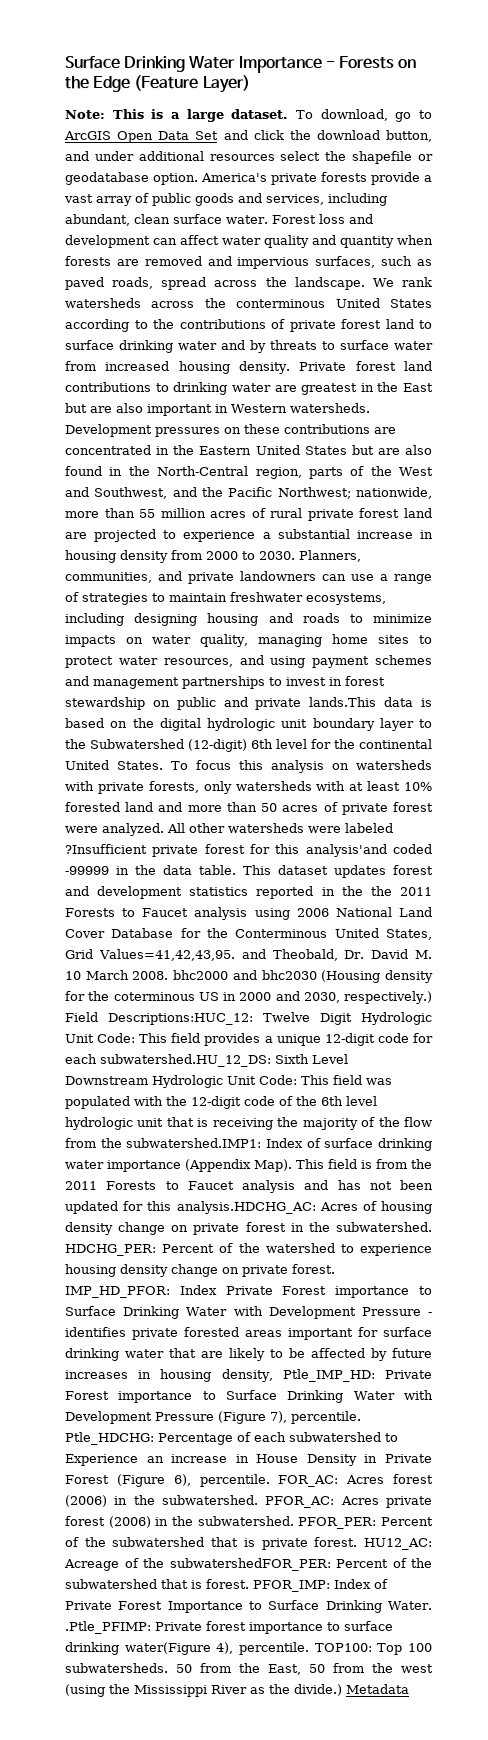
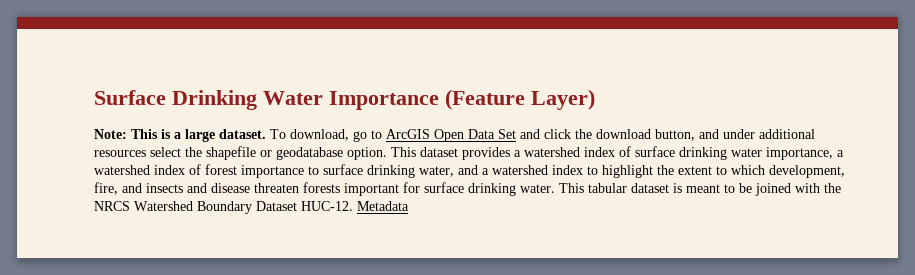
- Surface Drinking Water Importance - Forests on the Edge (Feature Layer)
+ Surface Drinking Water Importance (Feature Layer)
- America's private forests provide a vast array of public goods and services, including abundant, clean surface water. Forest loss and development can affect water quality and quantity when forests are removed and impervious surfaces, such as paved roads, spread across the landscape. We rank watersheds across the conterminous United States according to the contributions of private forest land to surface drinking water and by threats to surface water from increased housing density. Private forest land contributions to drinking water are greatest in the East but are also important in Western watersheds. Development pressures on these contributions are concentrated in the Eastern United States but are also found in the North-Central region, parts of the West and Southwest, and the Pacific Northwest; nationwide, more than 55 million acres of rural private forest land are projected to experience a substantial increase in housing density from 2000 to 2030. Planners, communities, and private landowners can use a range of strategies to maintain freshwater ecosystems, including designing housing and roads to minimize impacts on water quality, managing home sites to protect water resources, and using payment schemes and management partnerships to invest in forest stewardship on public and private lands.This data is based on the digital hydrologic unit boundary layer to the Subwatershed (12-digit) 6th level for the continental United States. To focus this analysis on watersheds with private forests, only watersheds with at least 10% forested land and more than 50 acres of private forest were analyzed. All other watersheds were labeled ?Insufficient private forest for this analysis'and coded -99999 in the data table. This dataset updates forest and development statistics reported in the the 2011 Forests to Faucet analysis using 2006 National Land Cover Database for the Conterminous United States, Grid Values=41,42,43,95. and Theobald, Dr. David M. 10 March 2008. bhc2000 and bhc2030 (Housing density for the coterminous US in 2000 and 2030, respectively.) Field Descriptions:HUC_12: Twelve Digit Hydrologic Unit Code: This field provides a unique 12-digit code for each subwatershed.HU_12_DS: Sixth Level Downstream Hydrologic Unit Code: This field was populated with the 12-digit code of the 6th level hydrologic unit that is receiving the majority of the flow from the subwatershed.IMP1: Index of surface drinking water importance (Appendix Map). This field is from the 2011 Forests to Faucet analysis and has not been updated for this analysis.HDCHG_AC: Acres of housing density change on private forest in the subwatershed. HDCHG_PER: Percent of the watershed to experience housing density change on private forest. IMP_HD_PFOR: Index Private Forest importance to Surface Drinking Water with Development Pressure - identifies private forested areas important for surface drinking water that are likely to be affected by future increases in housing density, Ptle_IMP_HD: Private Forest importance to Surface Drinking Water with Development Pressure (Figure 7), percentile. Ptle_HDCHG: Percentage of each subwatershed to Experience an increase in House Density in Private Forest (Figure 6), percentile. FOR_AC: Acres forest (2006) in the subwatershed. PFOR_AC: Acres private forest (2006) in the subwatershed. PFOR_PER: Percent of the subwatershed that is private forest. HU12_AC: Acreage of the subwatershedFOR_PER: Percent of the subwatershed that is forest. PFOR_IMP: Index of Private Forest Importance to Surface Drinking Water. .Ptle_PFIMP: Private forest importance to surface drinking water(Figure 4), percentile. TOP100: Top 100 subwatersheds. 50 from the East, 50 from the west (using the Mississippi River as the divide.)
+ This dataset provides a watershed index of surface drinking water importance, a watershed index of forest importance to surface drinking water, and a watershed index to highlight the extent to which development, fire, and insects and disease threaten forests important for surface drinking water. This tabular dataset is meant to be joined with the NRCS Watershed Boundary Dataset HUC-12.

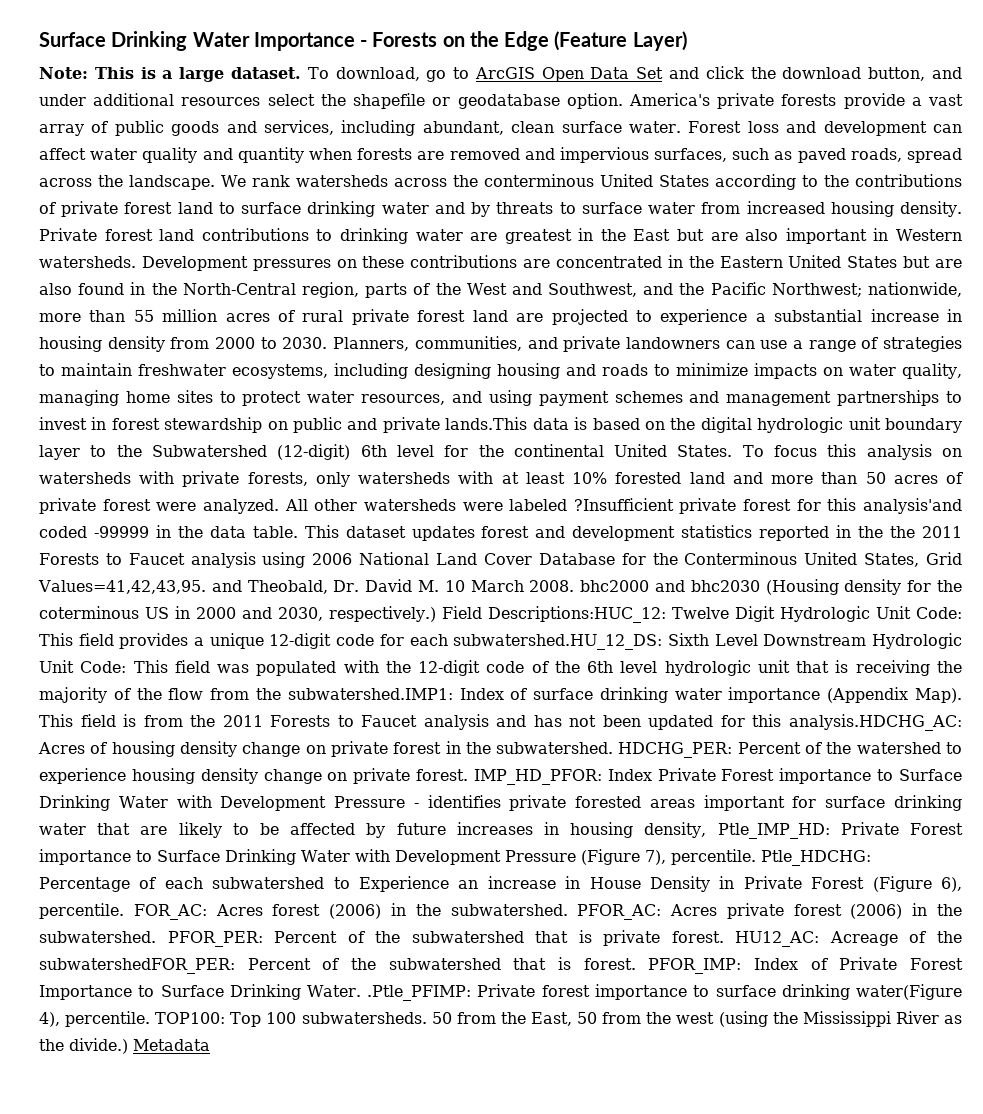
- Surface Drinking Water Importance (Feature Layer)
+ Surface Drinking Water Importance - Forests on the Edge (Feature Layer)
- This dataset provides a watershed index of surface drinking water importance, a watershed index of forest importance to surface drinking water, and a watershed index to highlight the extent to which development, fire, and insects and disease threaten forests important for surface drinking water. This tabular dataset is meant to be joined with the NRCS Watershed Boundary Dataset HUC-12.
+ America's private forests provide a vast array of public goods and services, including abundant, clean surface water. Forest loss and development can affect water quality and quantity when forests are removed and impervious surfaces, such as paved roads, spread across the landscape. We rank watersheds across the conterminous United States according to the contributions of private forest land to surface drinking water and by threats to surface water from increased housing density. Private forest land contributions to drinking water are greatest in the East but are also important in Western watersheds. Development pressures on these contributions are concentrated in the Eastern United States but are also found in the North-Central region, parts of the West and Southwest, and the Pacific Northwest; nationwide, more than 55 million acres of rural private forest land are projected to experience a substantial increase in housing density from 2000 to 2030. Planners, communities, and private landowners can use a range of strategies to maintain freshwater ecosystems, including designing housing and roads to minimize impacts on water quality, managing home sites to protect water resources, and using payment schemes and management partnerships to invest in forest stewardship on public and private lands.This data is based on the digital hydrologic unit boundary layer to the Subwatershed (12-digit) 6th level for the continental United States. To focus this analysis on watersheds with private forests, only watersheds with at least 10% forested land and more than 50 acres of private forest were analyzed. All other watersheds were labeled ?Insufficient private forest for this analysis'and coded -99999 in the data table. This dataset updates forest and development statistics reported in the the 2011 Forests to Faucet analysis using 2006 National Land Cover Database for the Conterminous United States, Grid Values=41,42,43,95. and Theobald, Dr. David M. 10 March 2008. bhc2000 and bhc2030 (Housing density for the coterminous US in 2000 and 2030, respectively.) Field Descriptions:HUC_12: Twelve Digit Hydrologic Unit Code: This field provides a unique 12-digit code for each subwatershed.HU_12_DS: Sixth Level Downstream Hydrologic Unit Code: This field was populated with the 12-digit code of the 6th level hydrologic unit that is receiving the majority of the flow from the subwatershed.IMP1: Index of surface drinking water importance (Appendix Map). This field is from the 2011 Forests to Faucet analysis and has not been updated for this analysis.HDCHG_AC: Acres of housing density change on private forest in the subwatershed. HDCHG_PER: Percent of the watershed to experience housing density change on private forest. IMP_HD_PFOR: Index Private Forest importance to Surface Drinking Water with Development Pressure - identifies private forested areas important for surface drinking water that are likely to be affected by future increases in housing density, Ptle_IMP_HD: Private Forest importance to Surface Drinking Water with Development Pressure (Figure 7), percentile. Ptle_HDCHG: Percentage of each subwatershed to Experience an increase in House Density in Private Forest (Figure 6), percentile. FOR_AC: Acres forest (2006) in the subwatershed. PFOR_AC: Acres private forest (2006) in the subwatershed. PFOR_PER: Percent of the subwatershed that is private forest. HU12_AC: Acreage of the subwatershedFOR_PER: Percent of the subwatershed that is forest. PFOR_IMP: Index of Private Forest Importance to Surface Drinking Water. .Ptle_PFIMP: Private forest importance to surface drinking water(Figure 4), percentile. TOP100: Top 100 subwatersheds. 50 from the East, 50 from the west (using the Mississippi River as the divide.)

